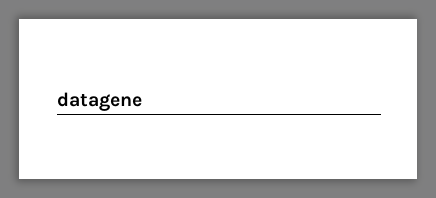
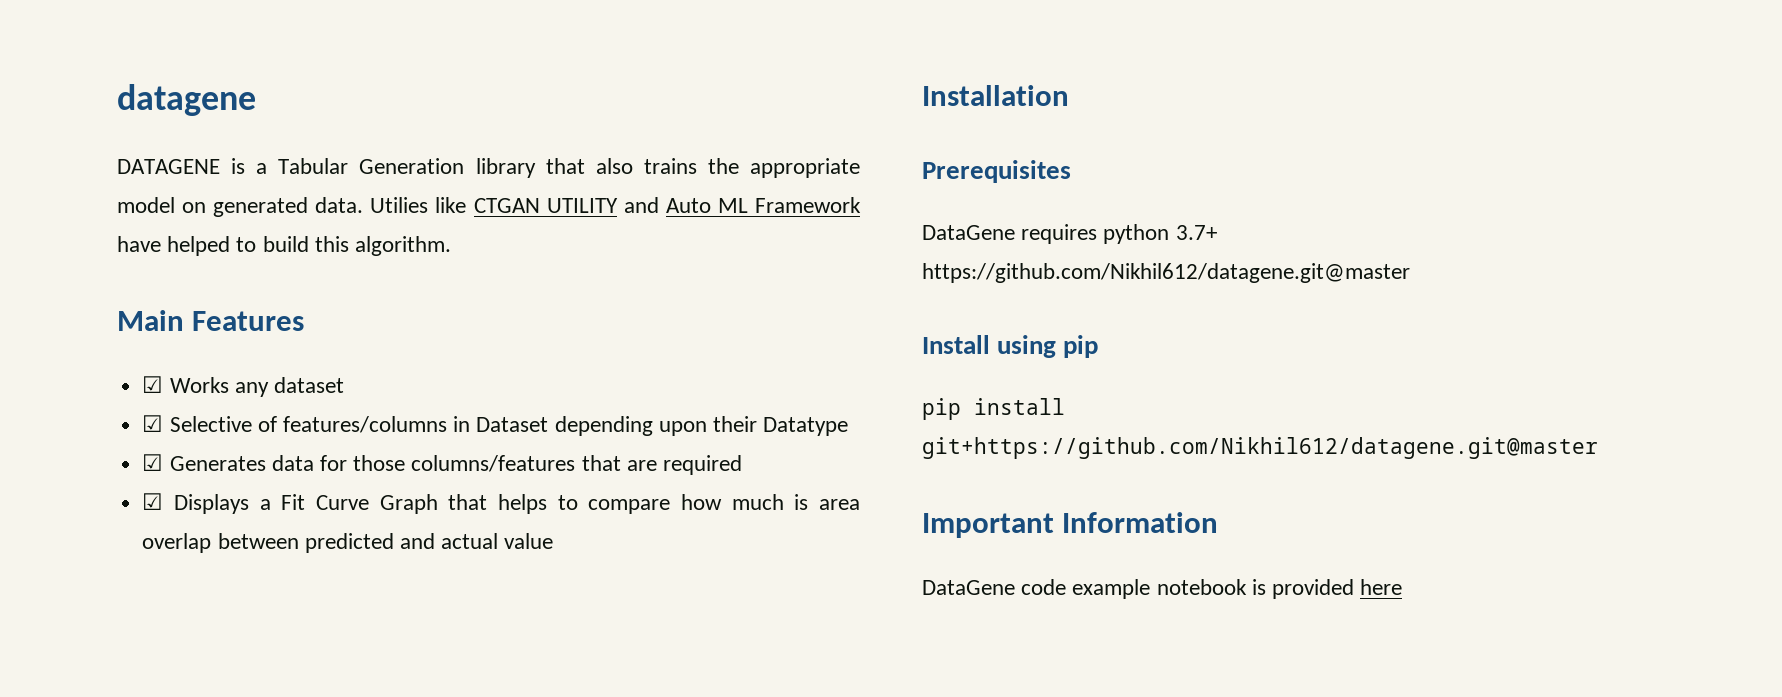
+ DATAGENE is a Tabular Generation library that also trains the appropriate model on generated data. Utilies like CTGAN UTILITY and Auto ML Framework have helped to build this algorithm.
+ Main Features
+ ☑ Works any dataset
+ ☑ Selective of features/columns in Dataset depending upon their Datatype
+ ☑ Generates data for those columns/features that are required
+ ☑ Displays a Fit Curve Graph that helps to compare how much is area overlap between predicted and actual value
+ Installation
+ Prerequisites
+ DataGene requires python 3.7+ https://github.com/Nikhil612/datagene.git@master
+ Install using pip
+ pip install git+https://github.com/Nikhil612/datagene.git@master
+ Important Information
+ DataGene code example notebook is provided here

